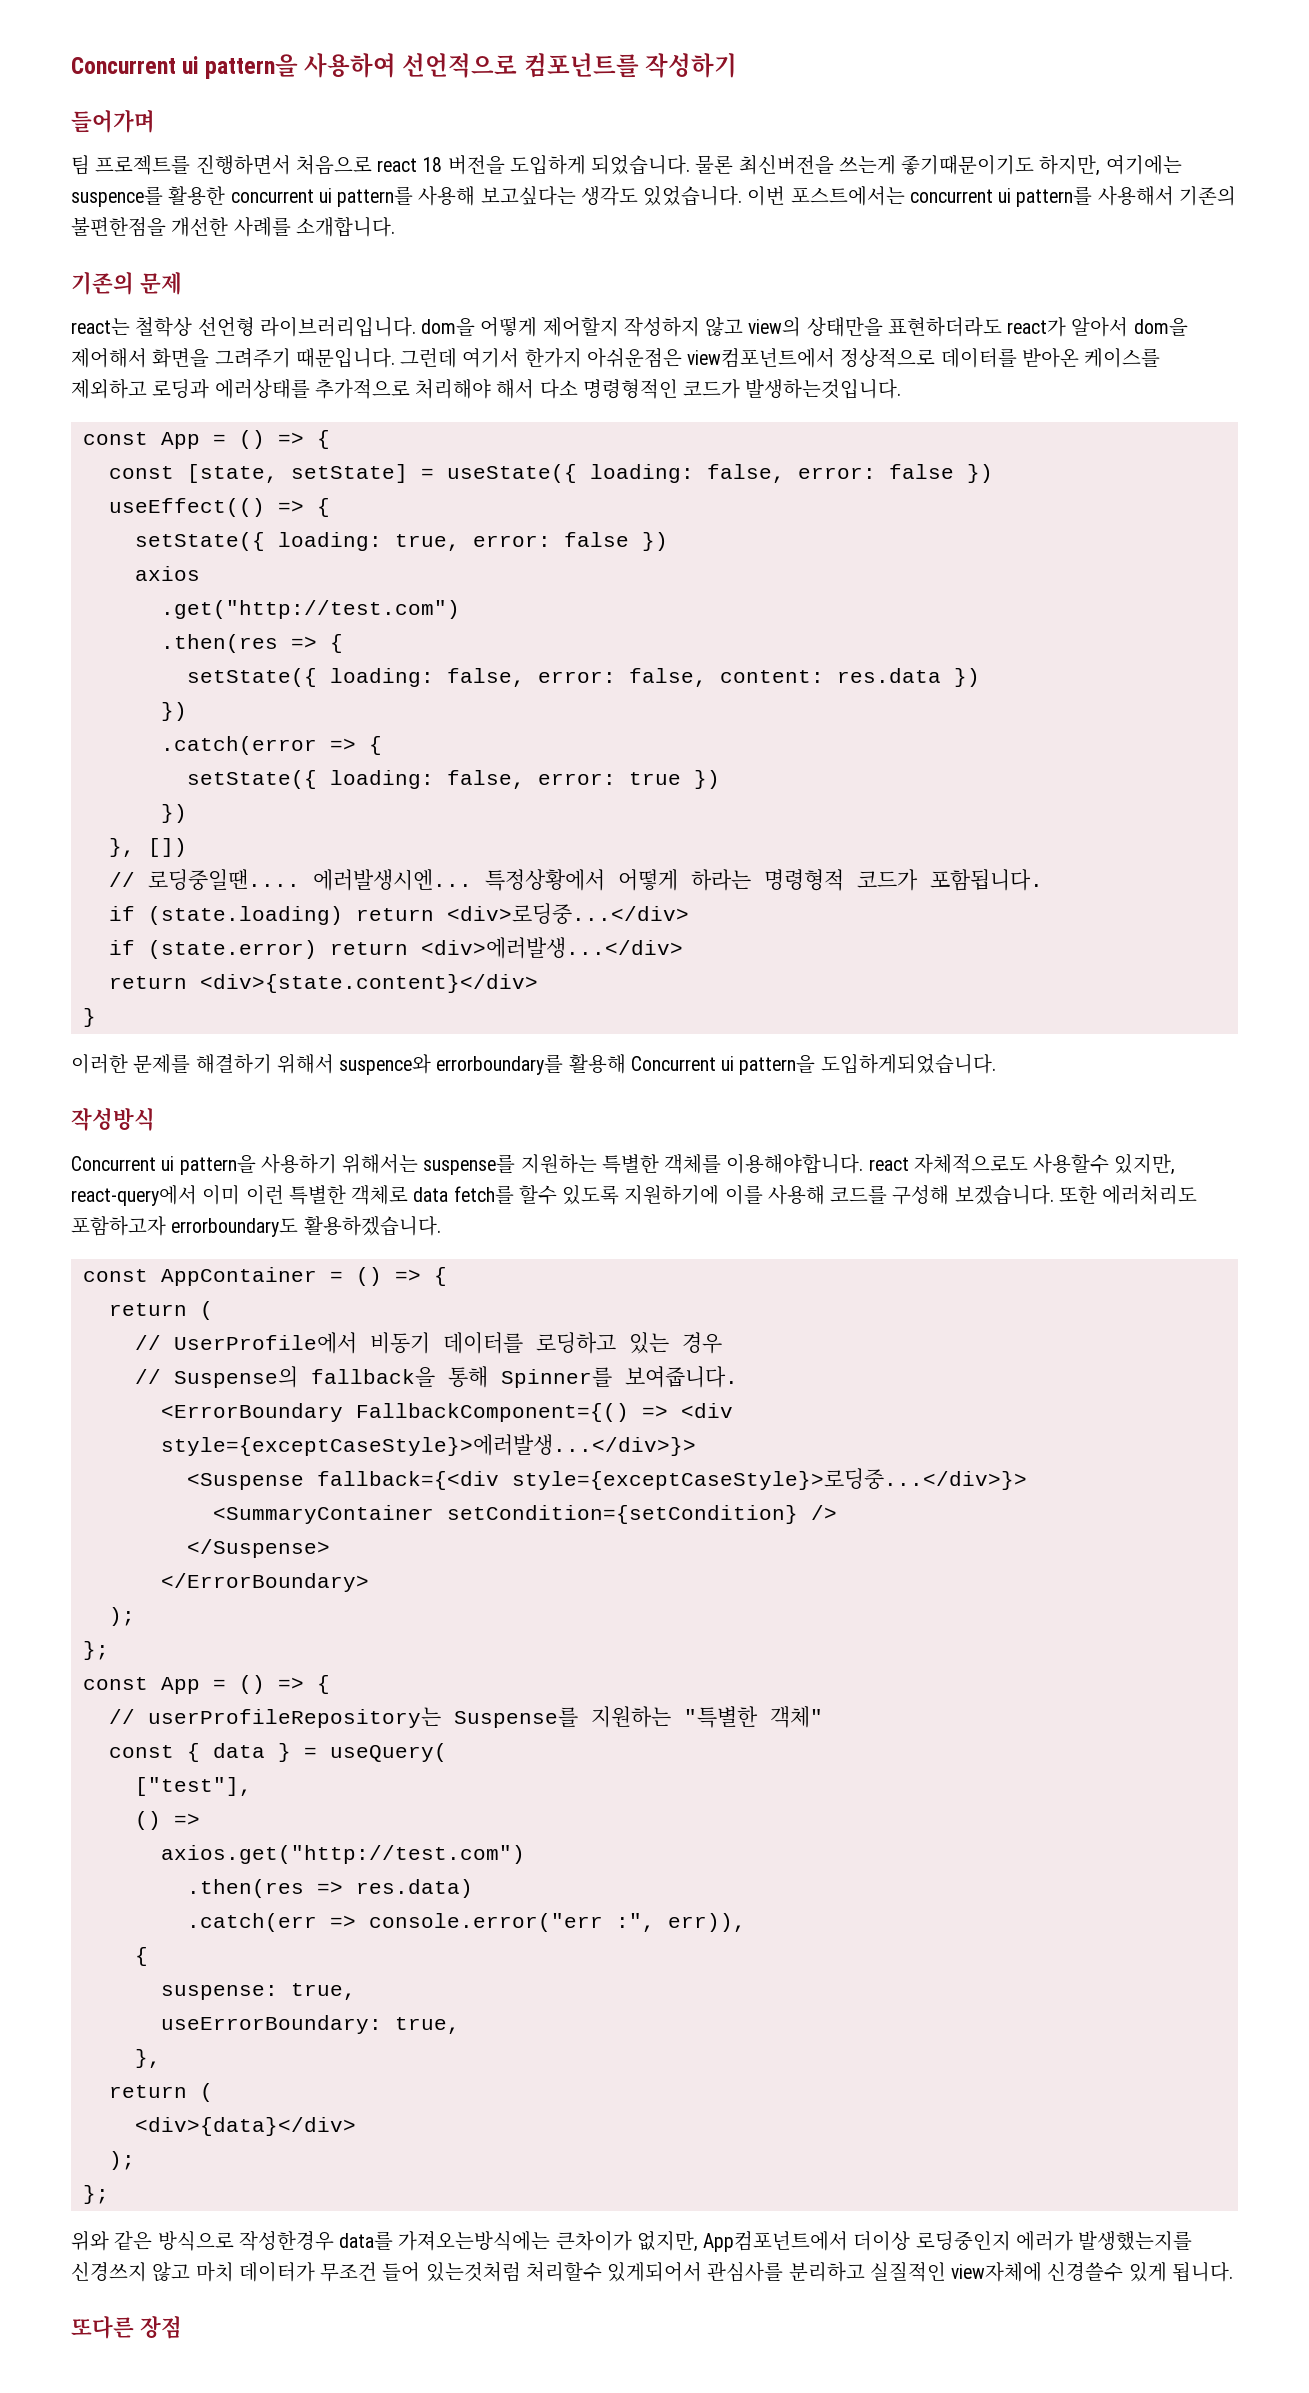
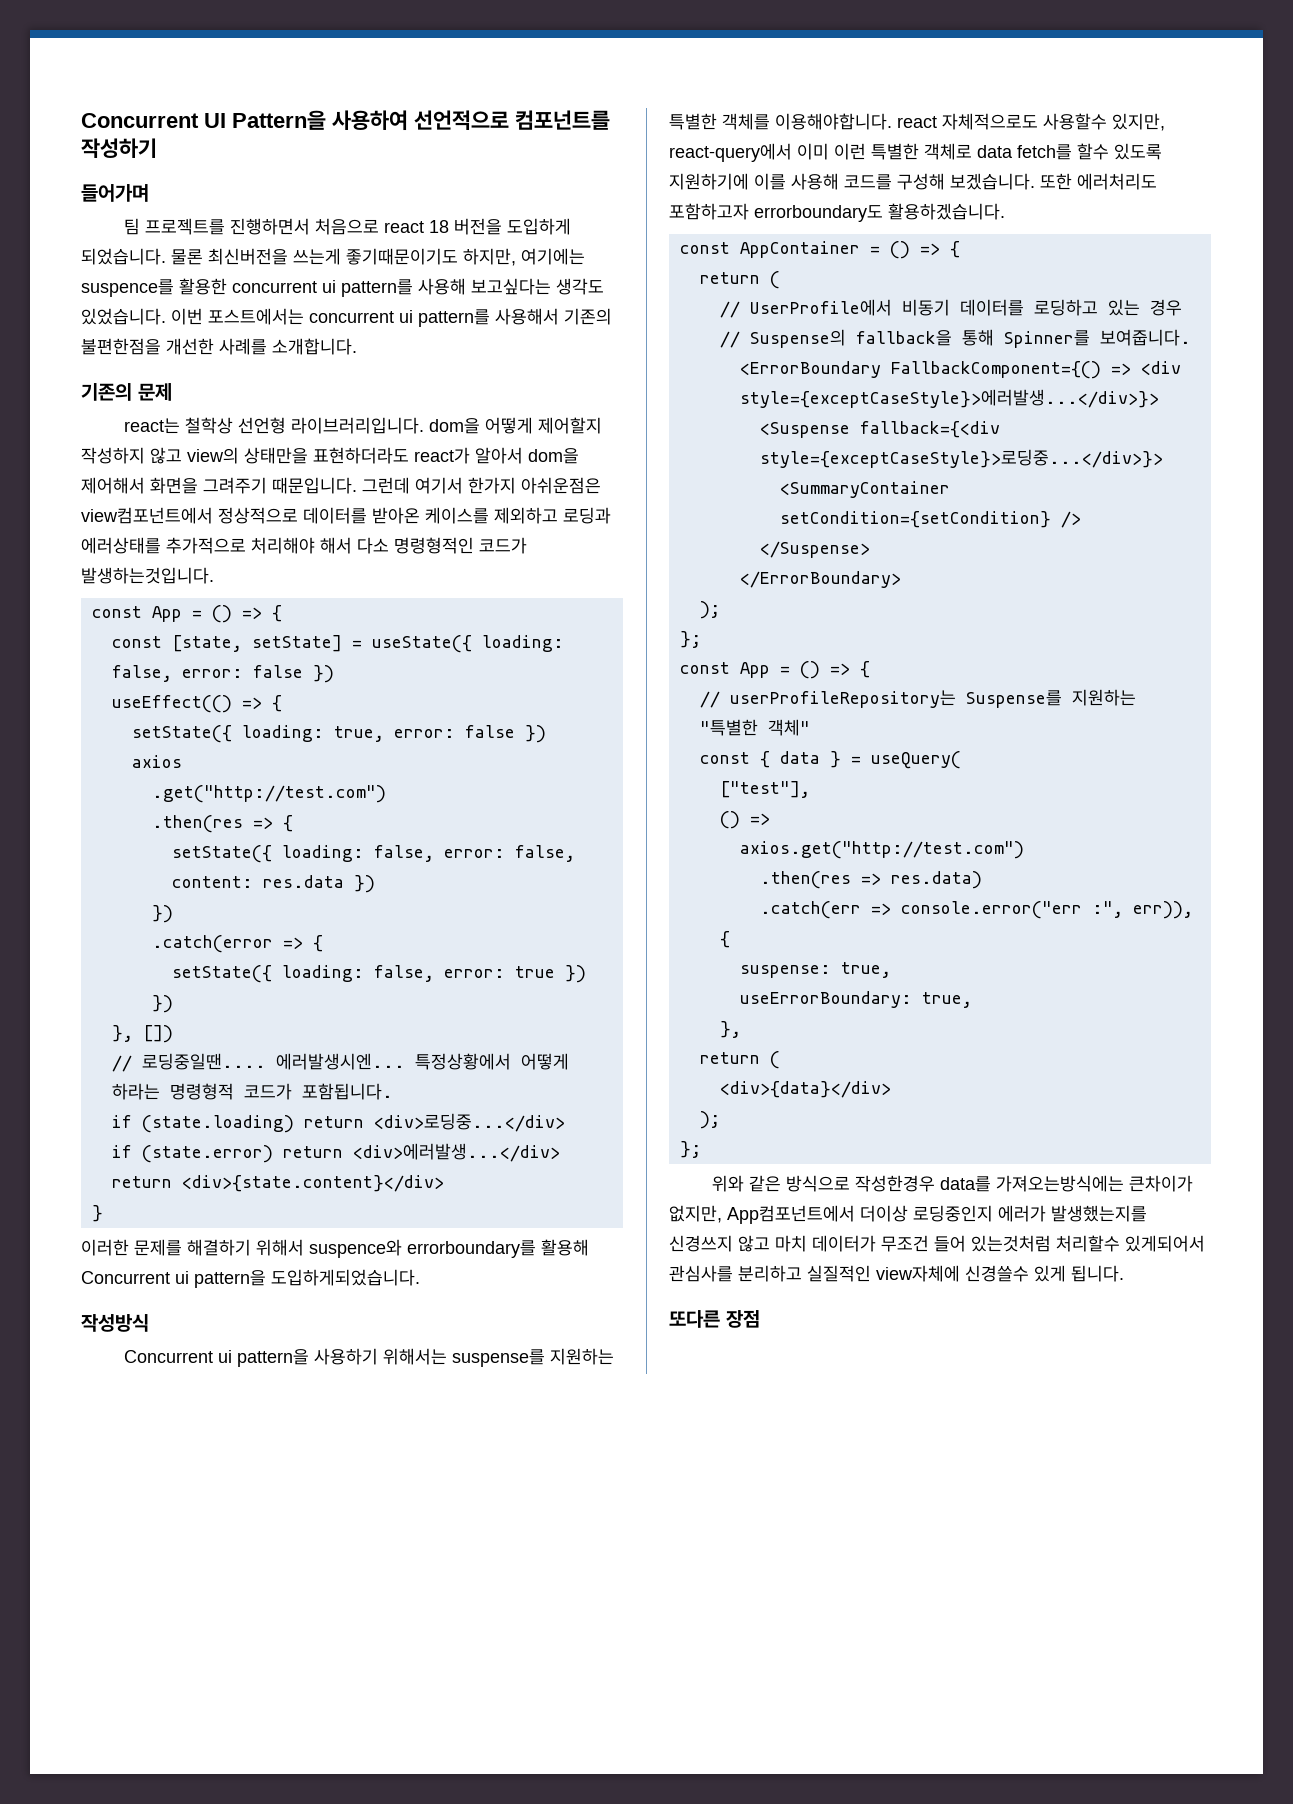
- Concurrent ui pattern을 사용하여 선언적으로 컴포넌트를 작성하기
+ Concurrent UI Pattern을 사용하여 선언적으로 컴포넌트를 작성하기

